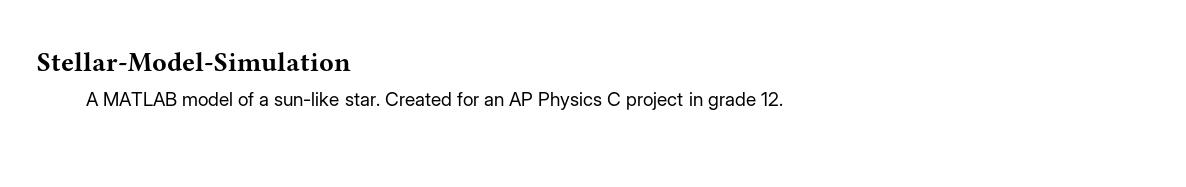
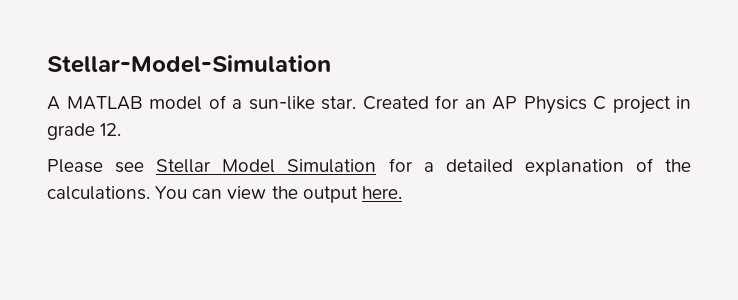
+ Please see Stellar Model Simulation for a detailed explanation of the calculations. You can view the output here.

